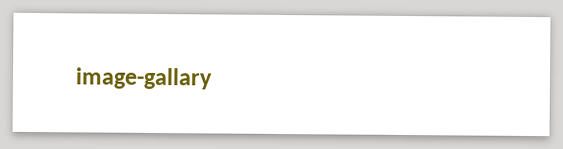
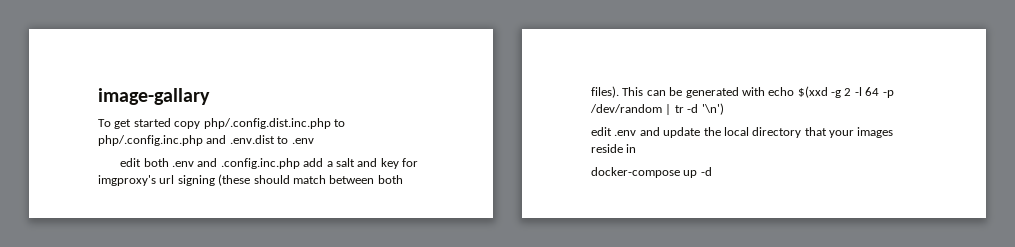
+ To get started copy php/.config.dist.inc.php to php/.config.inc.php and .env.dist to .env
+ edit both .env and .config.inc.php add a salt and key for imgproxy's url signing (these should match between both files). This can be generated with echo $(xxd -g 2 -l 64 -p /dev/random | tr -d '\n')
+ edit .env and update the local directory that your images reside in
+ docker-compose up -d

